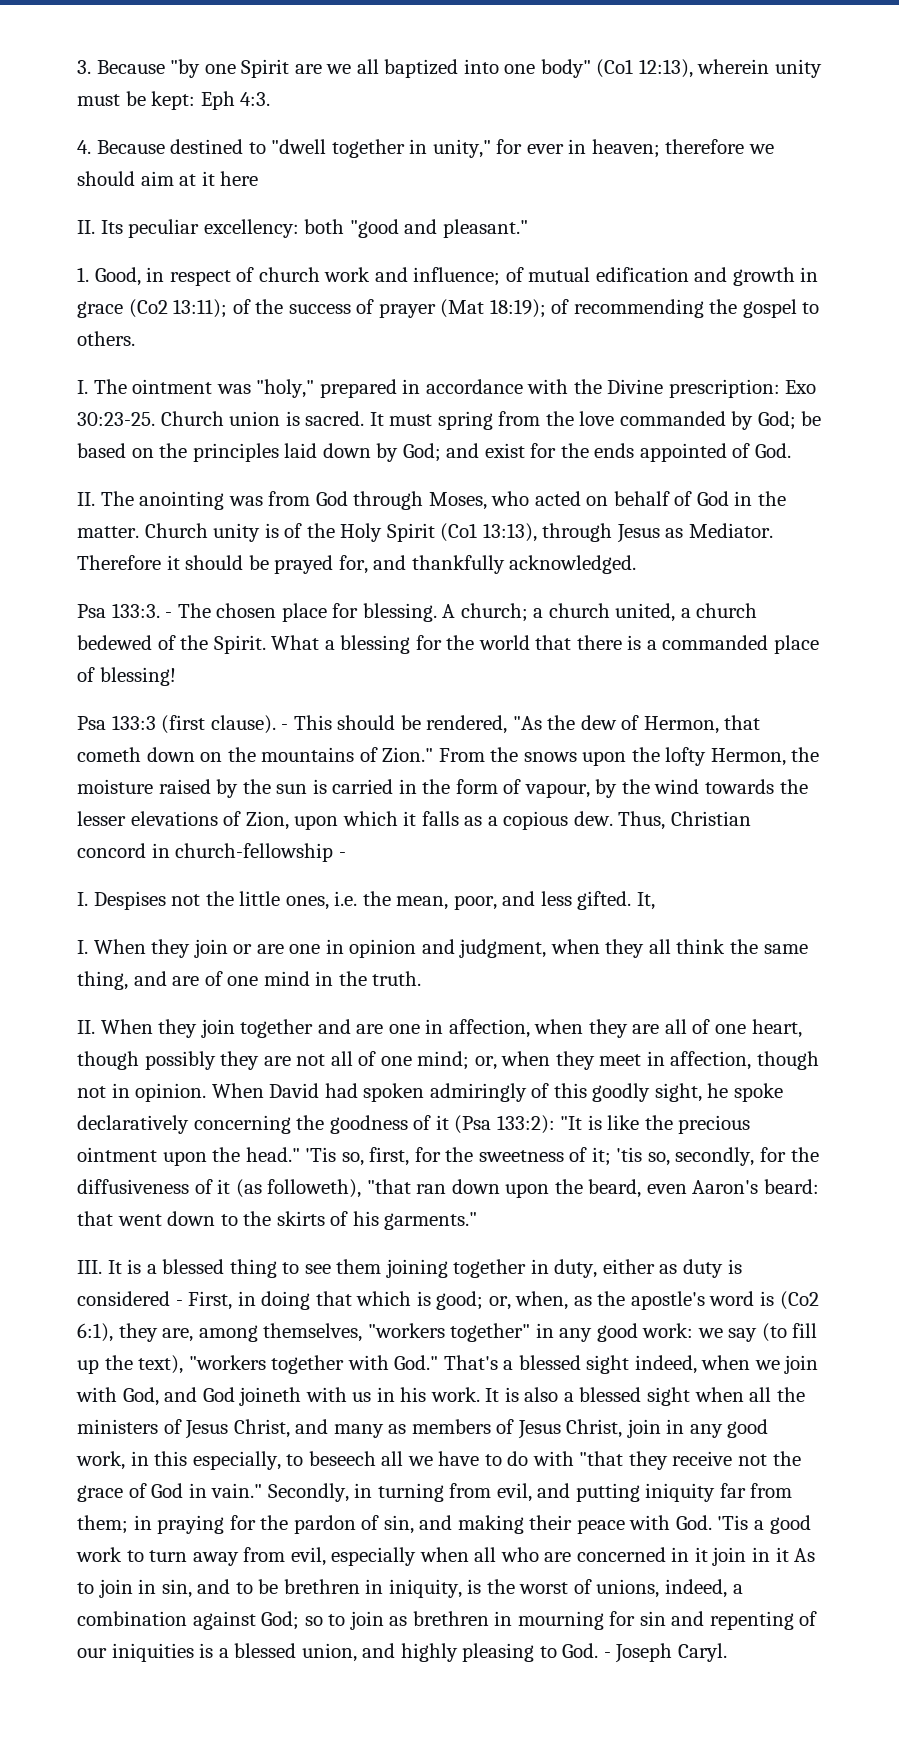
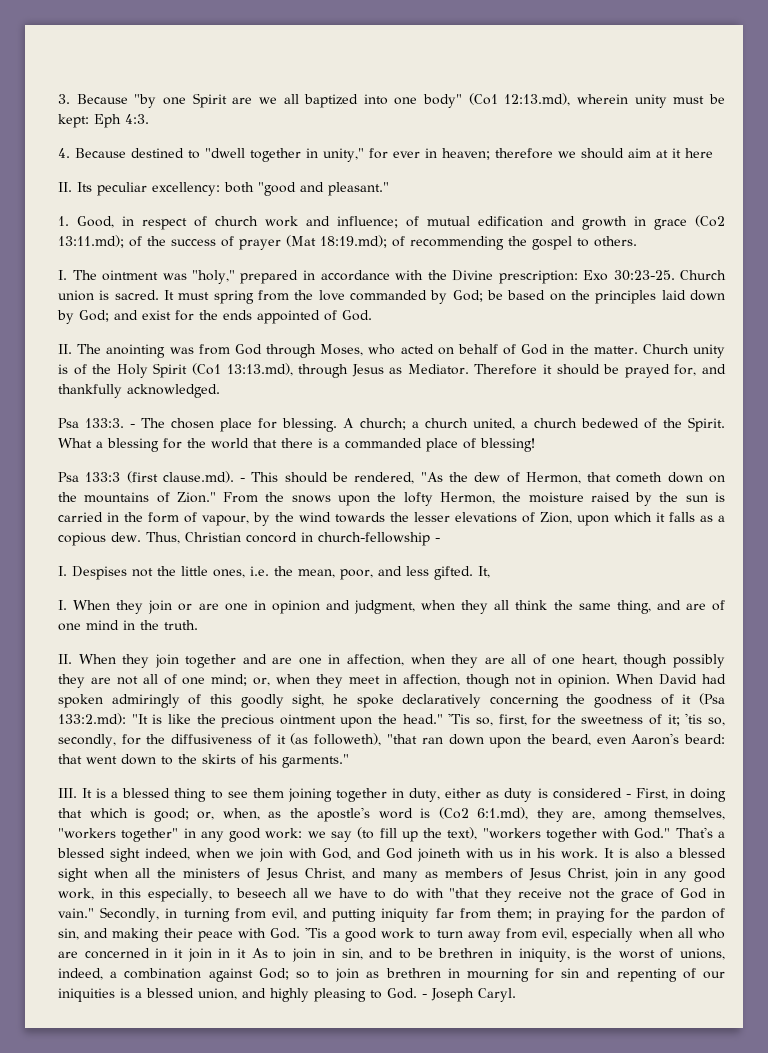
- 3. Because "by one Spirit are we all baptized into one body" (Co1 12:13), wherein unity must be kept: Eph 4:3.
+ 3. Because "by one Spirit are we all baptized into one body" (Co1 12:13.md), wherein unity must be kept: Eph 4:3.
- 1. Good, in respect of church work and influence; of mutual edification and growth in grace (Co2 13:11); of the success of prayer (Mat 18:19); of recommending the gospel to others.
+ 1. Good, in respect of church work and influence; of mutual edification and growth in grace (Co2 13:11.md); of the success of prayer (Mat 18:19.md); of recommending the gospel to others.
- Church unity is of the Holy Spirit (Co1 13:13), through Jesus as Mediator.
+ Church unity is of the Holy Spirit (Co1 13:13.md), through Jesus as Mediator.
- Psa 133:3 (first clause). - This should be rendered, "As the dew of Hermon, that cometh down on the mountains of Zion."
+ Psa 133:3 (first clause.md). - This should be rendered, "As the dew of Hermon, that cometh down on the mountains of Zion."
- When David had spoken admiringly of this goodly sight, he spoke declaratively concerning the goodness of it (Psa 133:2): "It is like the precious ointment upon the head."
+ When David had spoken admiringly of this goodly sight, he spoke declaratively concerning the goodness of it (Psa 133:2.md): "It is like the precious ointment upon the head."
- or, when, as the apostle's word is (Co2 6:1), they are, among themselves, "workers together" in any good work:
+ or, when, as the apostle's word is (Co2 6:1.md), they are, among themselves, "workers together" in any good work:

